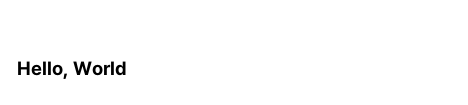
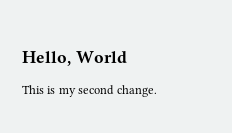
+ This is my second change.

